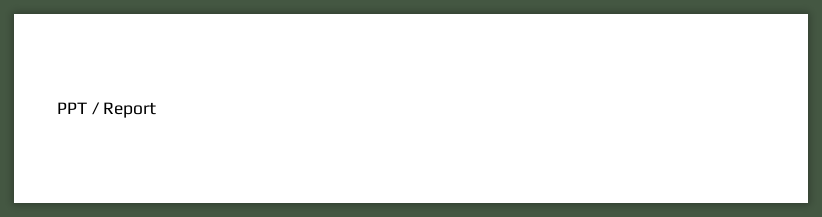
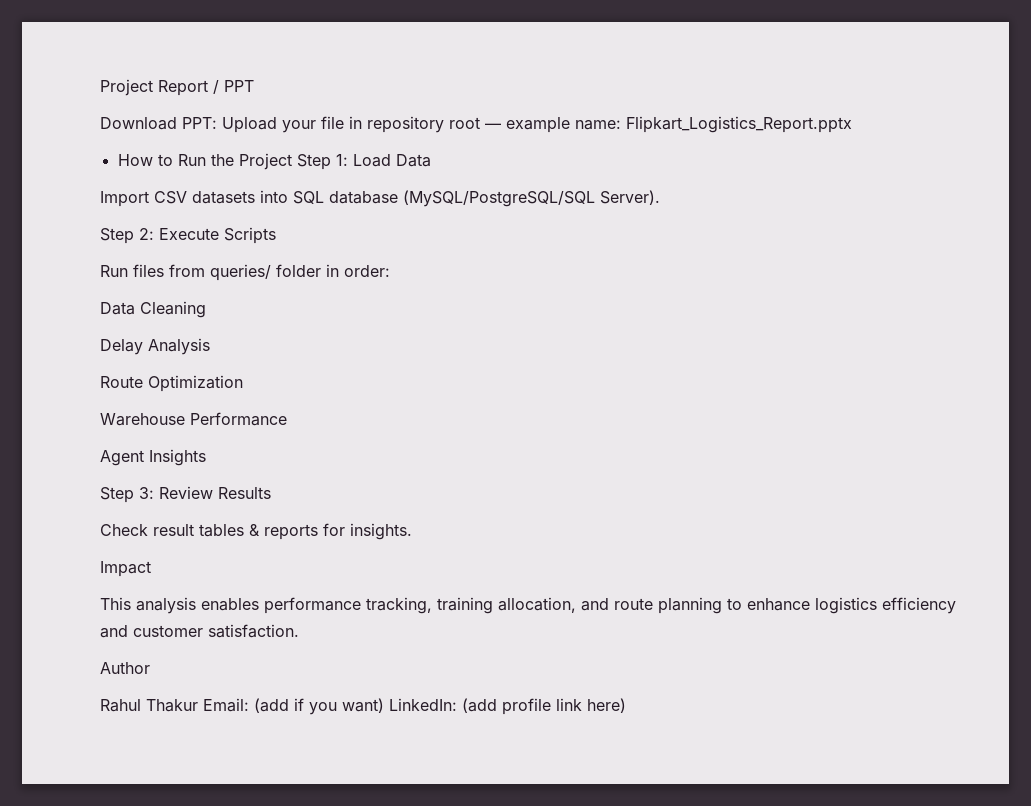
- PPT / Report
+ Project Report / PPT
+ Download PPT: Upload your file in repository root — example name: Flipkart_Logistics_Report.pptx
+ How to Run the Project Step 1: Load Data
+ Import CSV datasets into SQL database (MySQL/PostgreSQL/SQL Server).
+ Step 2: Execute Scripts
+ Run files from queries/ folder in order:
+ Data Cleaning
+ Delay Analysis
+ Route Optimization
+ Warehouse Performance
+ Agent Insights
+ Step 3: Review Results
+ Check result tables & reports for insights.
+ Impact
+ This analysis enables performance tracking, training allocation, and route planning to enhance logistics efficiency and customer satisfaction.
+ Author
+ Rahul Thakur Email: (add if you want) LinkedIn: (add profile link here)

